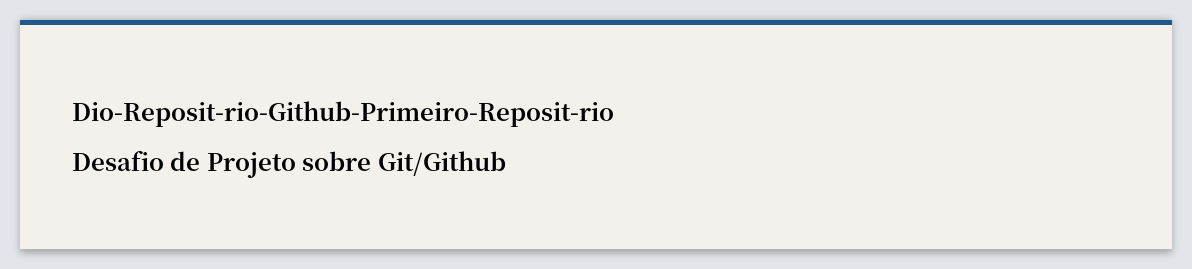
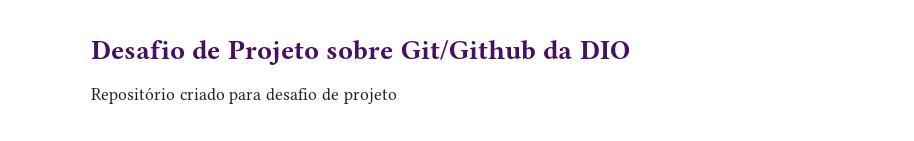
- Dio-Reposit-rio-Github-Primeiro-Reposit-rio
- Desafio de Projeto sobre Git/Github
+ Desafio de Projeto sobre Git/Github da DIO
+ Repositório criado para desafio de projeto

